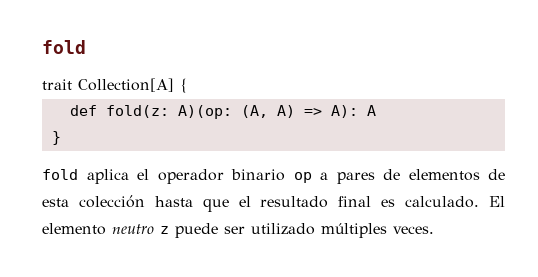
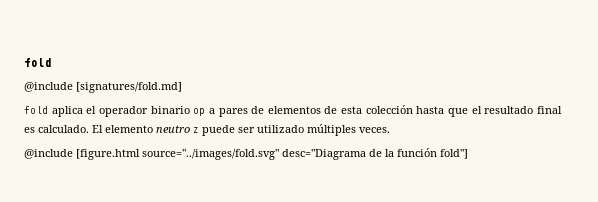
- trait Collection[A] {
- def fold(z: A)(op: (A, A) => A): A
- }
+ @include [signatures/fold.md]
+ @include [figure.html source="../images/fold.svg" desc="Diagrama de la función fold"]

